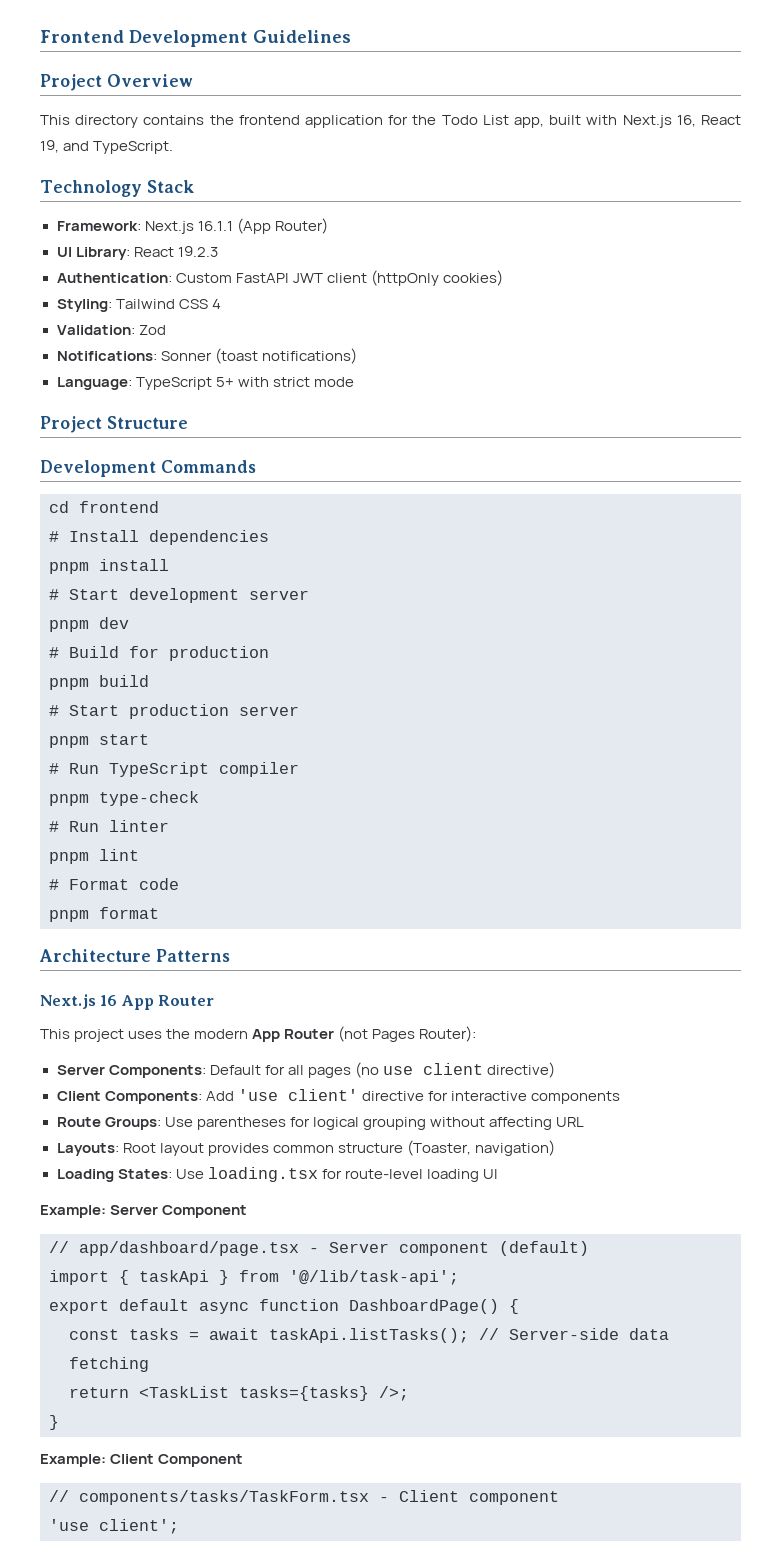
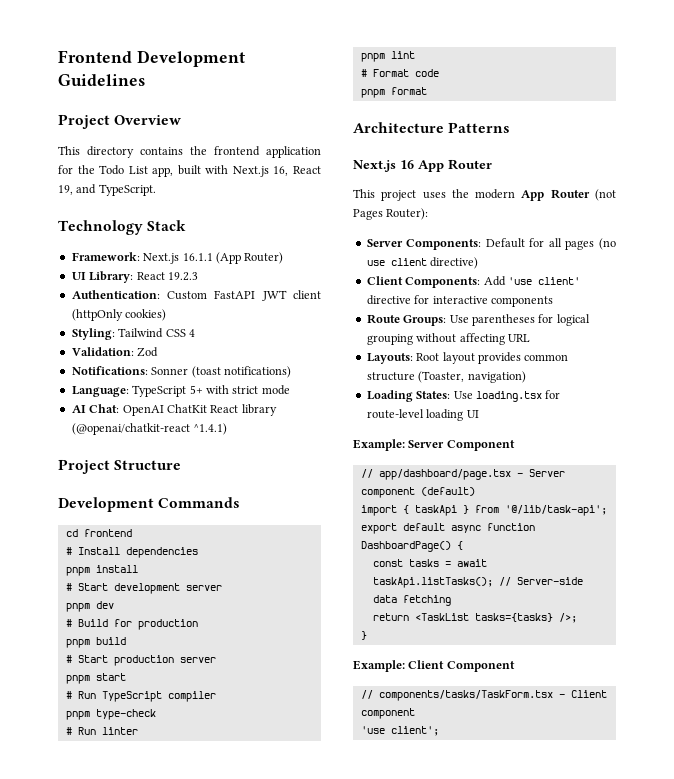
+ AI Chat: OpenAI ChatKit React library (@openai/chatkit-react ^1.4.1)

